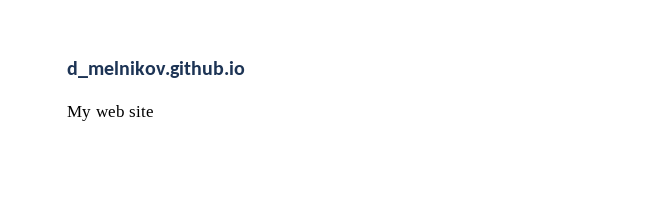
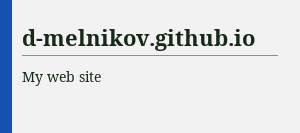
- d_melnikov.github.io
+ d-melnikov.github.io

